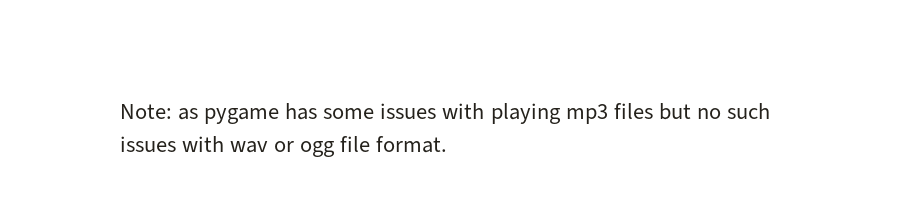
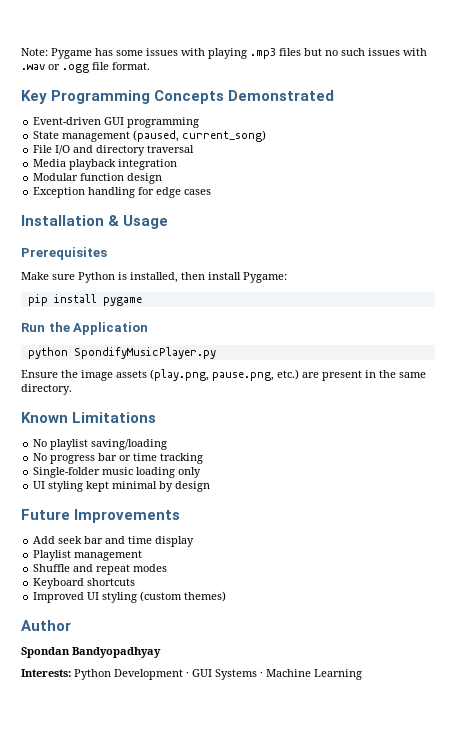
- Note: as pygame has some issues with playing mp3 files but no such issues with wav or ogg file format.
+ Note: Pygame has some issues with playing .mp3 files but no such issues with .wav or .ogg file format.
+ Key Programming Concepts Demonstrated
+ Event-driven GUI programming
+ State management (paused, current_song)
+ File I/O and directory traversal
+ Media playback integration
+ Modular function design
+ Exception handling for edge cases
+ Installation & Usage
+ Prerequisites
+ Make sure Python is installed, then install Pygame:
+ pip install pygame
+ Run the Application
+ python SpondifyMusicPlayer.py
+ Ensure the image assets (play.png, pause.png, etc.) are present in the same directory.
+ Known Limitations
+ No playlist saving/loading
+ No progress bar or time tracking
+ Single-folder music loading only
+ UI styling kept minimal by design
+ Future Improvements
+ Add seek bar and time display
+ Playlist management
+ Shuffle and repeat modes
+ Keyboard shortcuts
+ Improved UI styling (custom themes)
+ Author
+ Spondan Bandyopadhyay
+ Interests: Python Development · GUI Systems · Machine Learning

